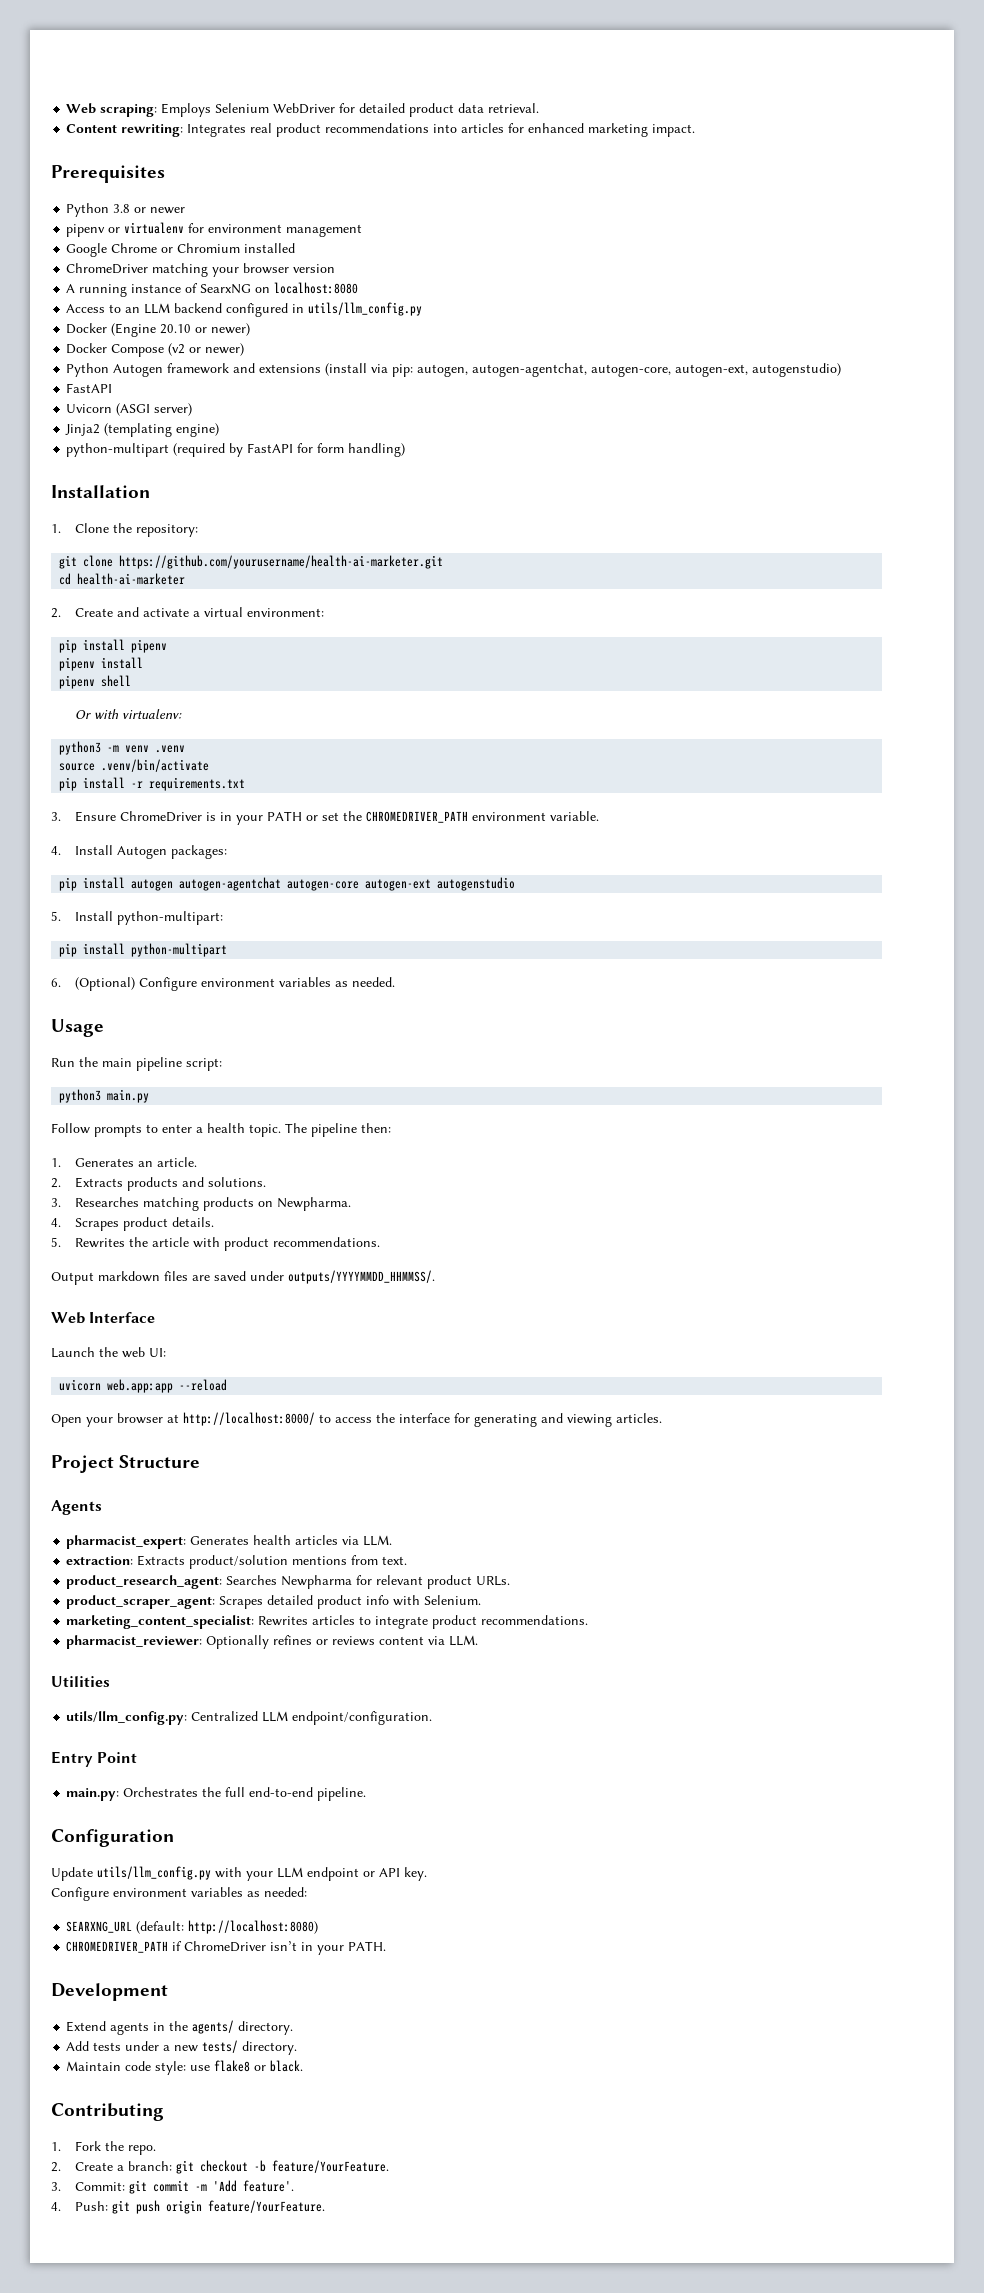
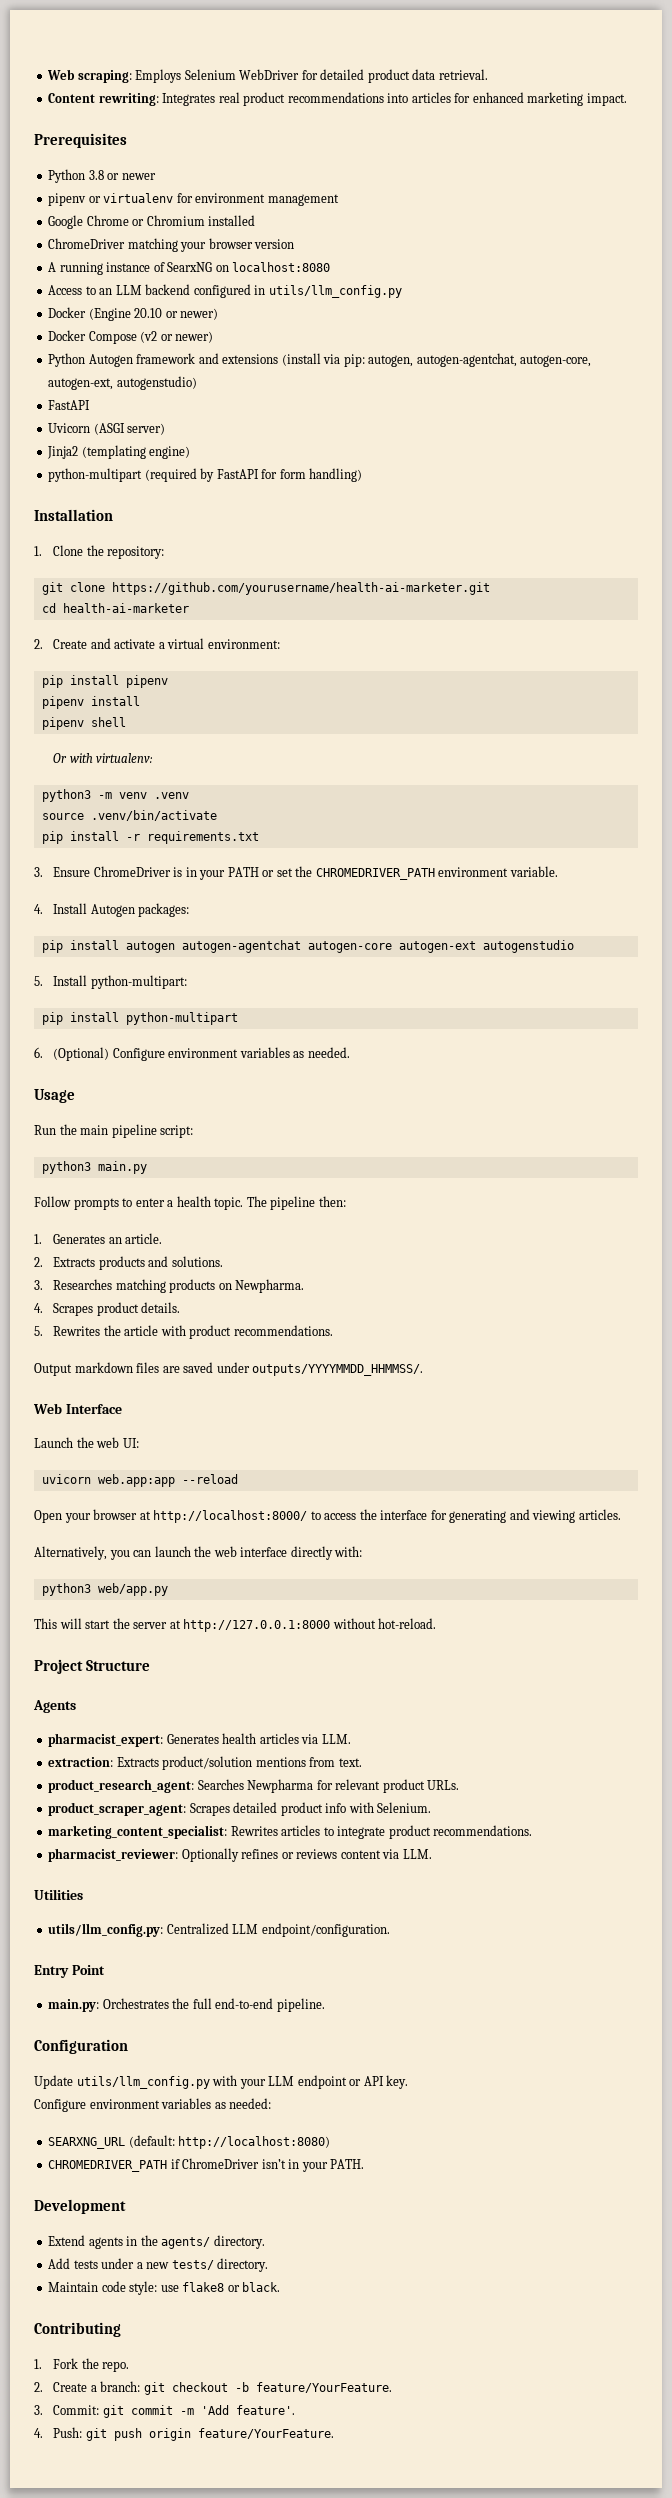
+ Alternatively, you can launch the web interface directly with:
+ python3 web/app.py
+ This will start the server at http://127.0.0.1:8000 without hot-reload.

